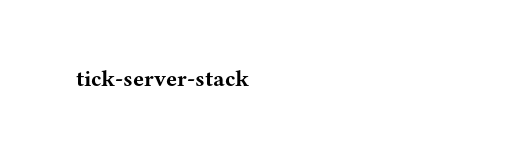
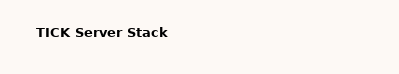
- tick-server-stack
+ TICK Server Stack

